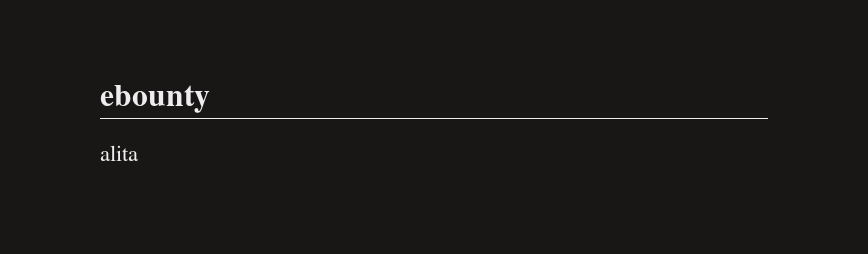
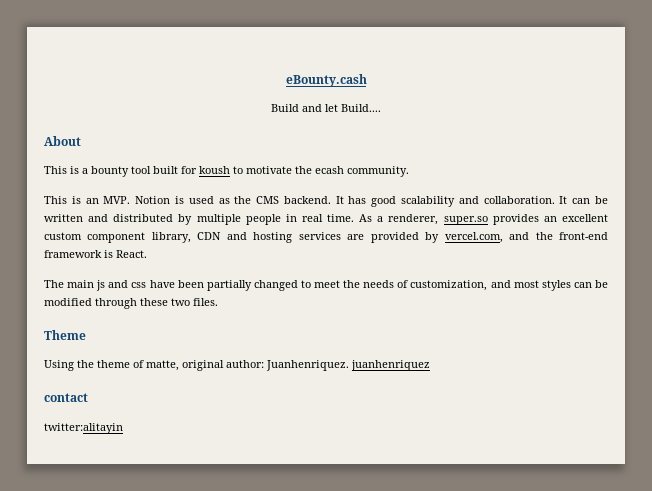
- ebounty
- alita
+ eBounty.cash
+ Build and let Build....
+ About
+ This is a bounty tool built for koush to motivate the ecash community.
+ This is an MVP. Notion is used as the CMS backend. It has good scalability and collaboration. It can be written and distributed by multiple people in real time. As a renderer, super.so provides an excellent custom component library, CDN and hosting services are provided by vercel.com, and the front-end framework is React.
+ The main js and css have been partially changed to meet the needs of customization, and most styles can be modified through these two files.
+ Theme
+ Using the theme of matte, original author: Juanhenriquez. juanhenriquez
+ contact
+ twitter:alitayin

